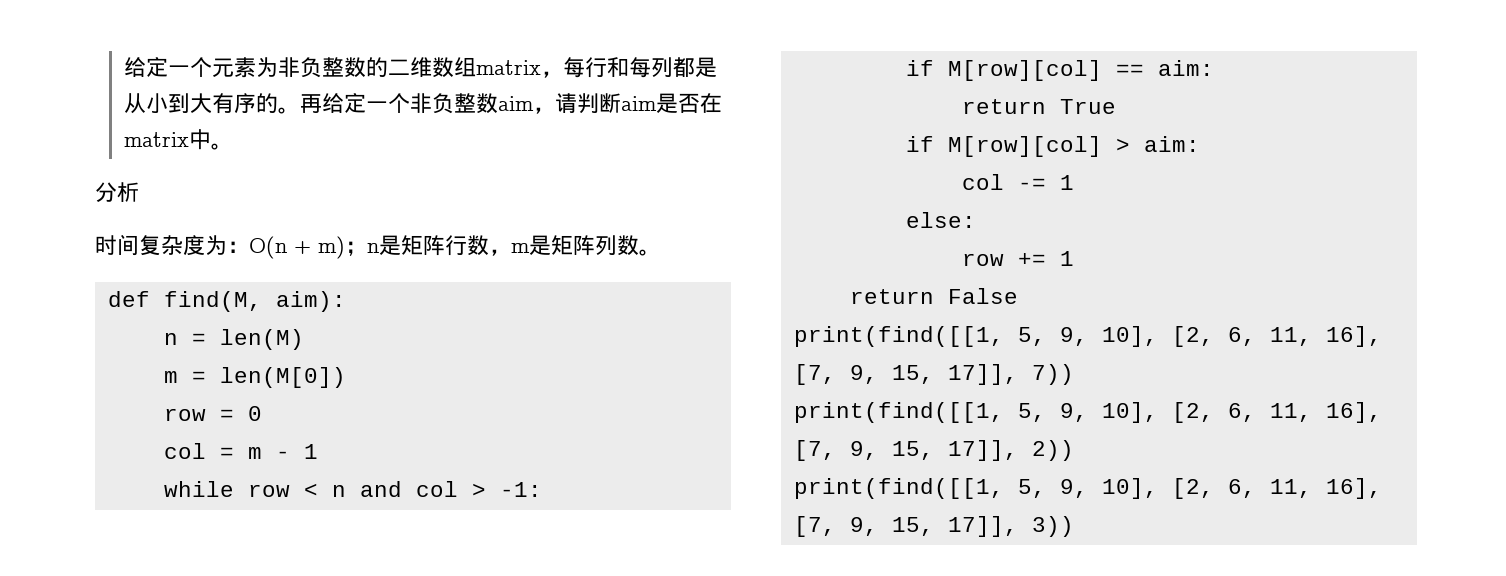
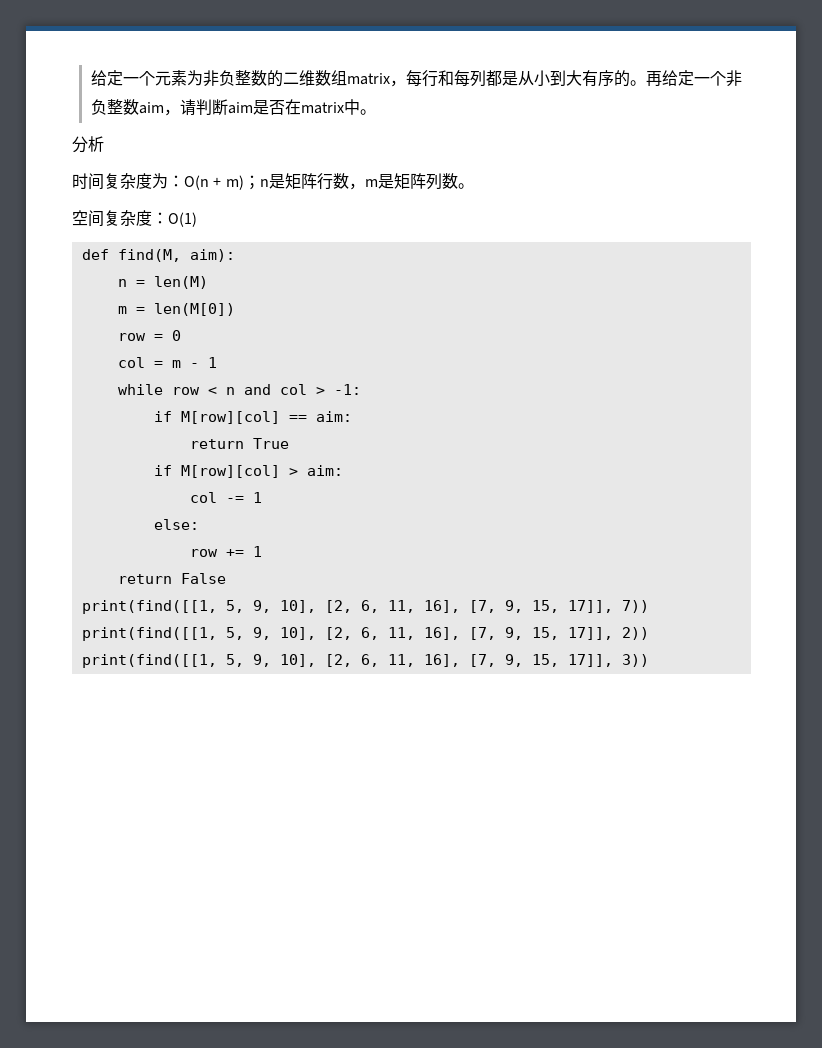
+ 空间复杂度：O(1)

